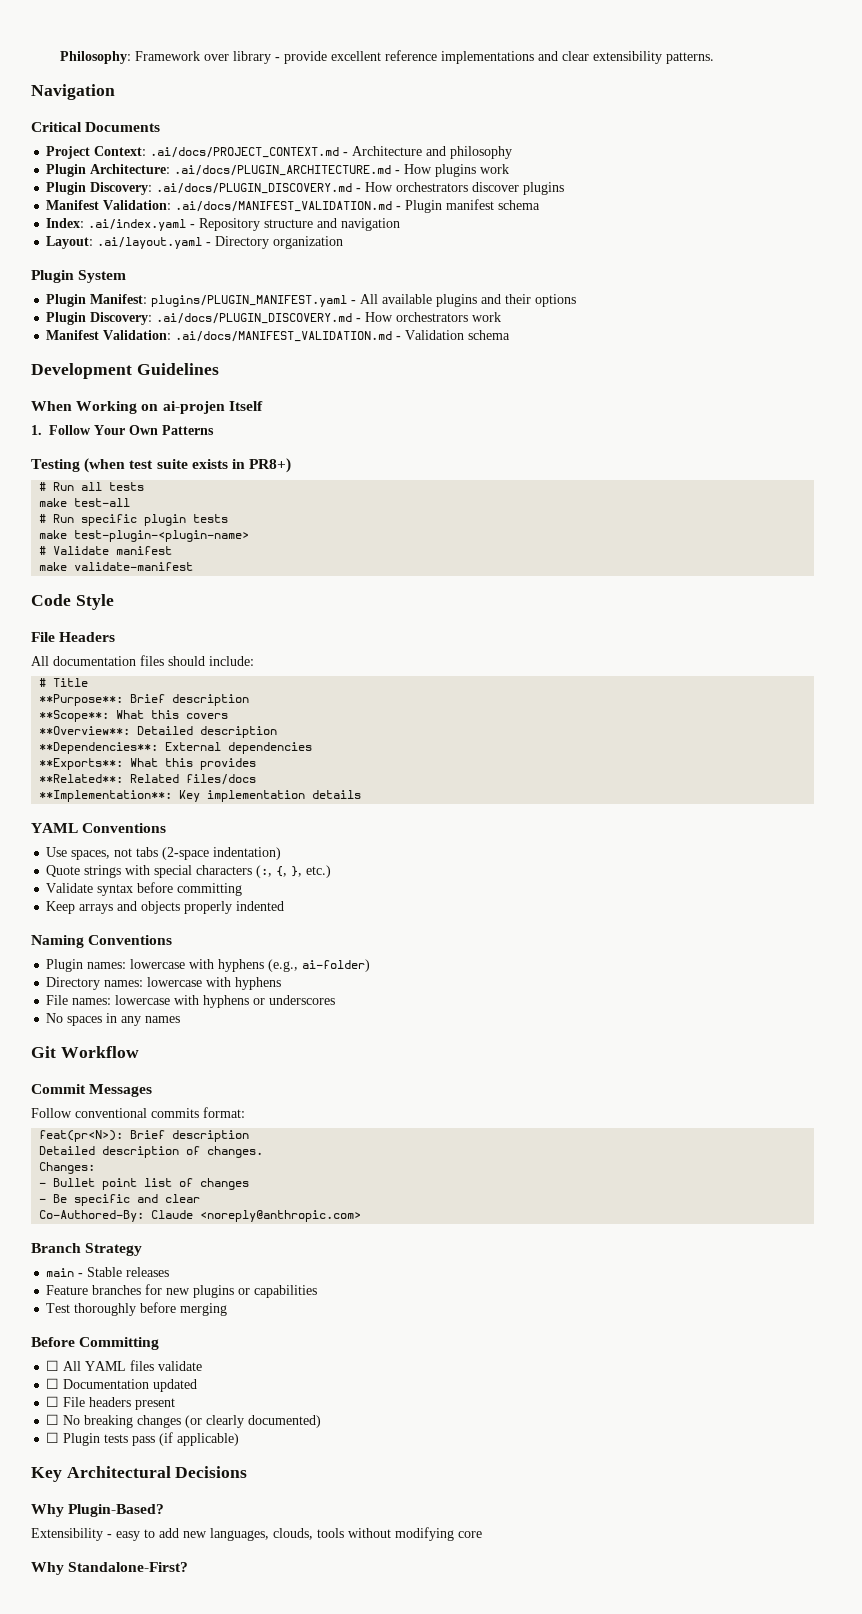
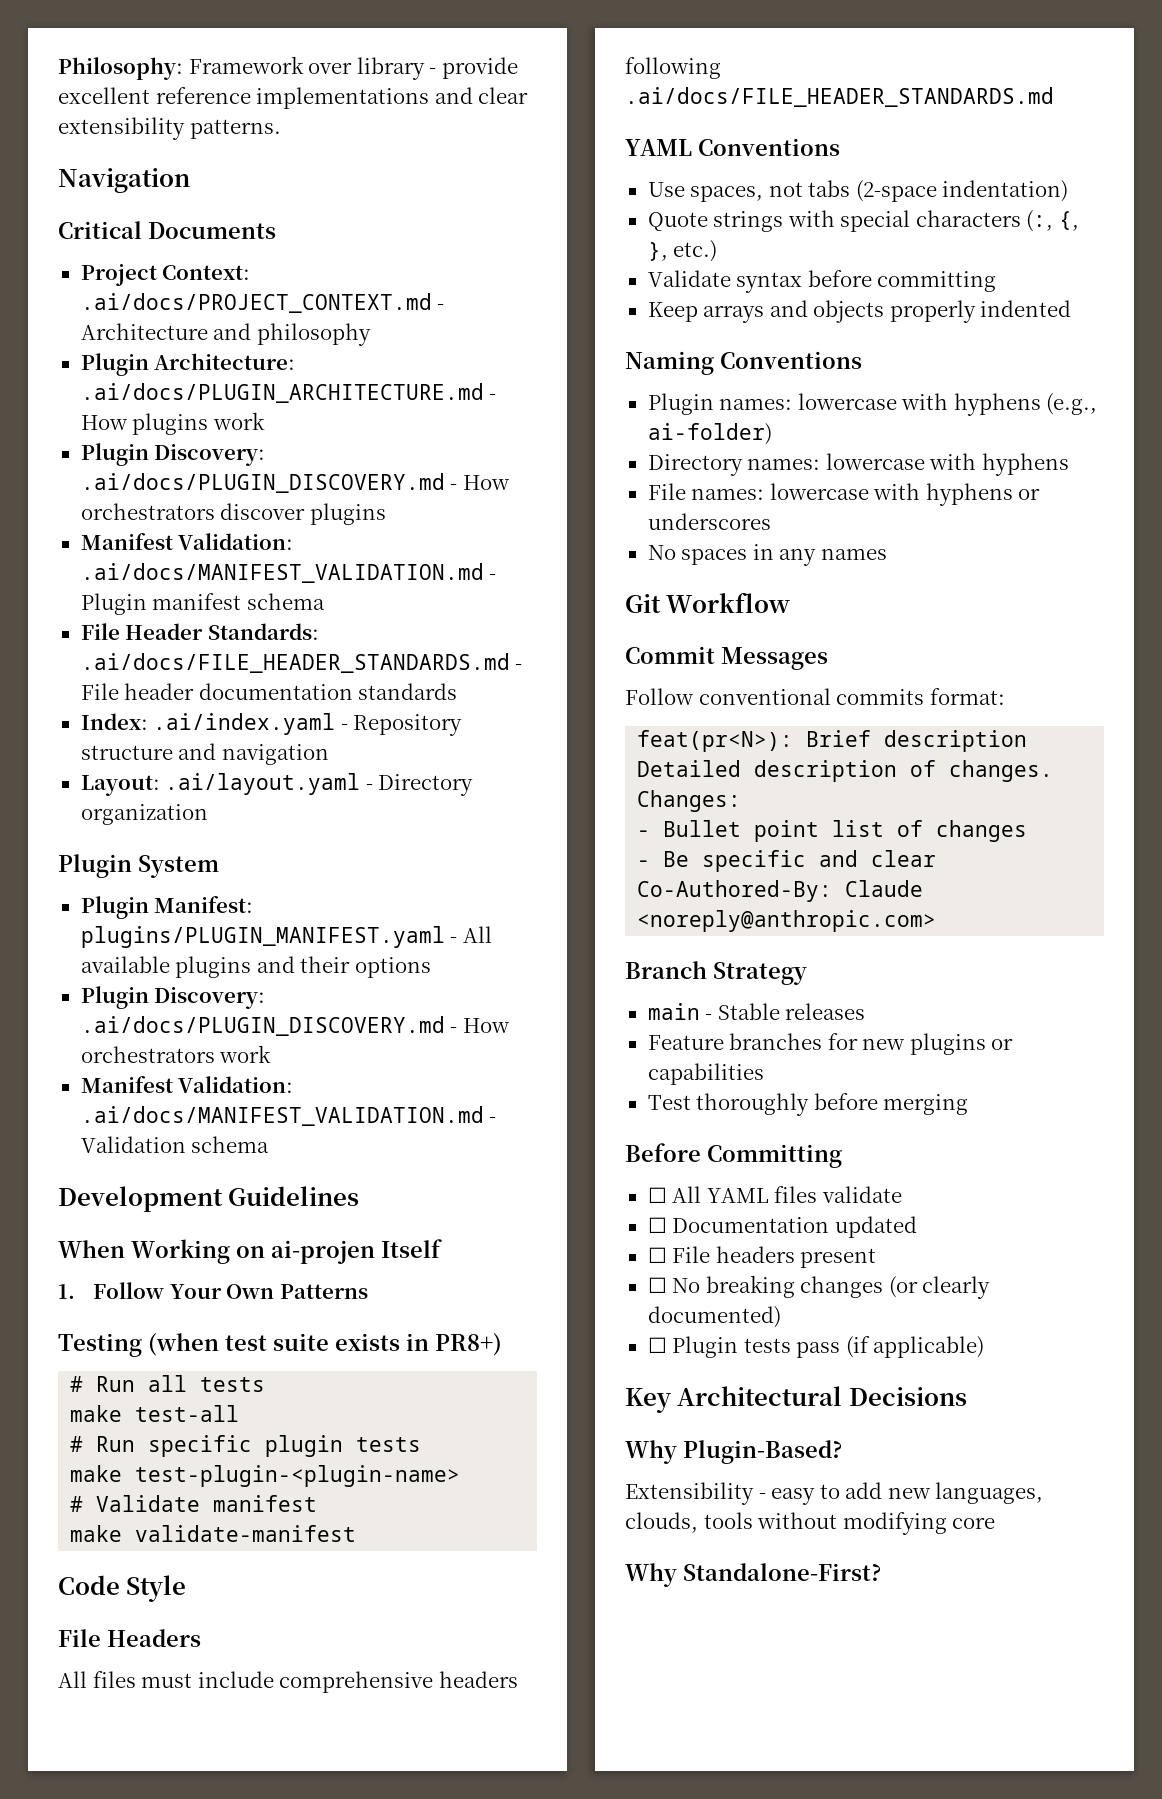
+ File Header Standards: .ai/docs/FILE_HEADER_STANDARDS.md - File header documentation standards
- All documentation files should include:
- # Title
- **Purpose**: Brief description
- **Scope**: What this covers
- **Overview**: Detailed description
- **Dependencies**: External dependencies
- **Exports**: What this provides
- **Related**: Related files/docs
- **Implementation**: Key implementation details
+ All files must include comprehensive headers following .ai/docs/FILE_HEADER_STANDARDS.md

